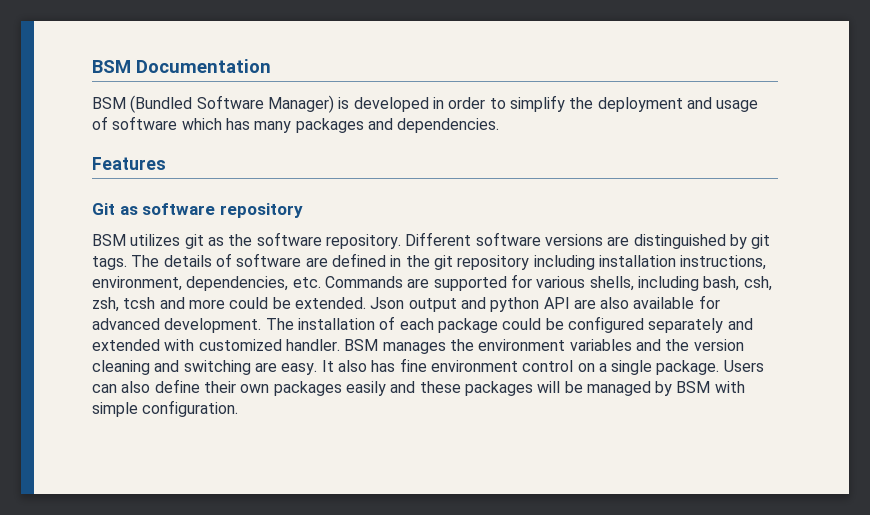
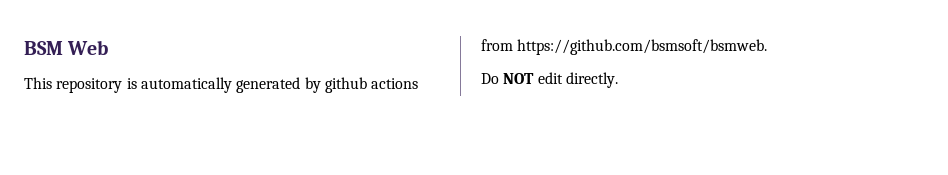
- BSM Documentation
- BSM (Bundled Software Manager) is developed in order to simplify the deployment and usage of software which has many packages and dependencies.
- Features
- Git as software repository
- BSM utilizes git as the software repository. Different software versions are distinguished by git tags. The details of software are defined in the git repository including installation instructions, environment, dependencies, etc. Commands are supported for various shells, including bash, csh, zsh, tcsh and more could be extended. Json output and python API are also available for advanced development. The installation of each package could be configured separately and extended with customized handler. BSM manages the environment variables and the version cleaning and switching are easy. It also has fine environment control on a single package. Users can also define their own packages easily and these packages will be managed by BSM with simple configuration.
+ BSM Web
+ This repository is automatically generated by github actions from https://github.com/bsmsoft/bsmweb.
+ Do NOT edit directly.

